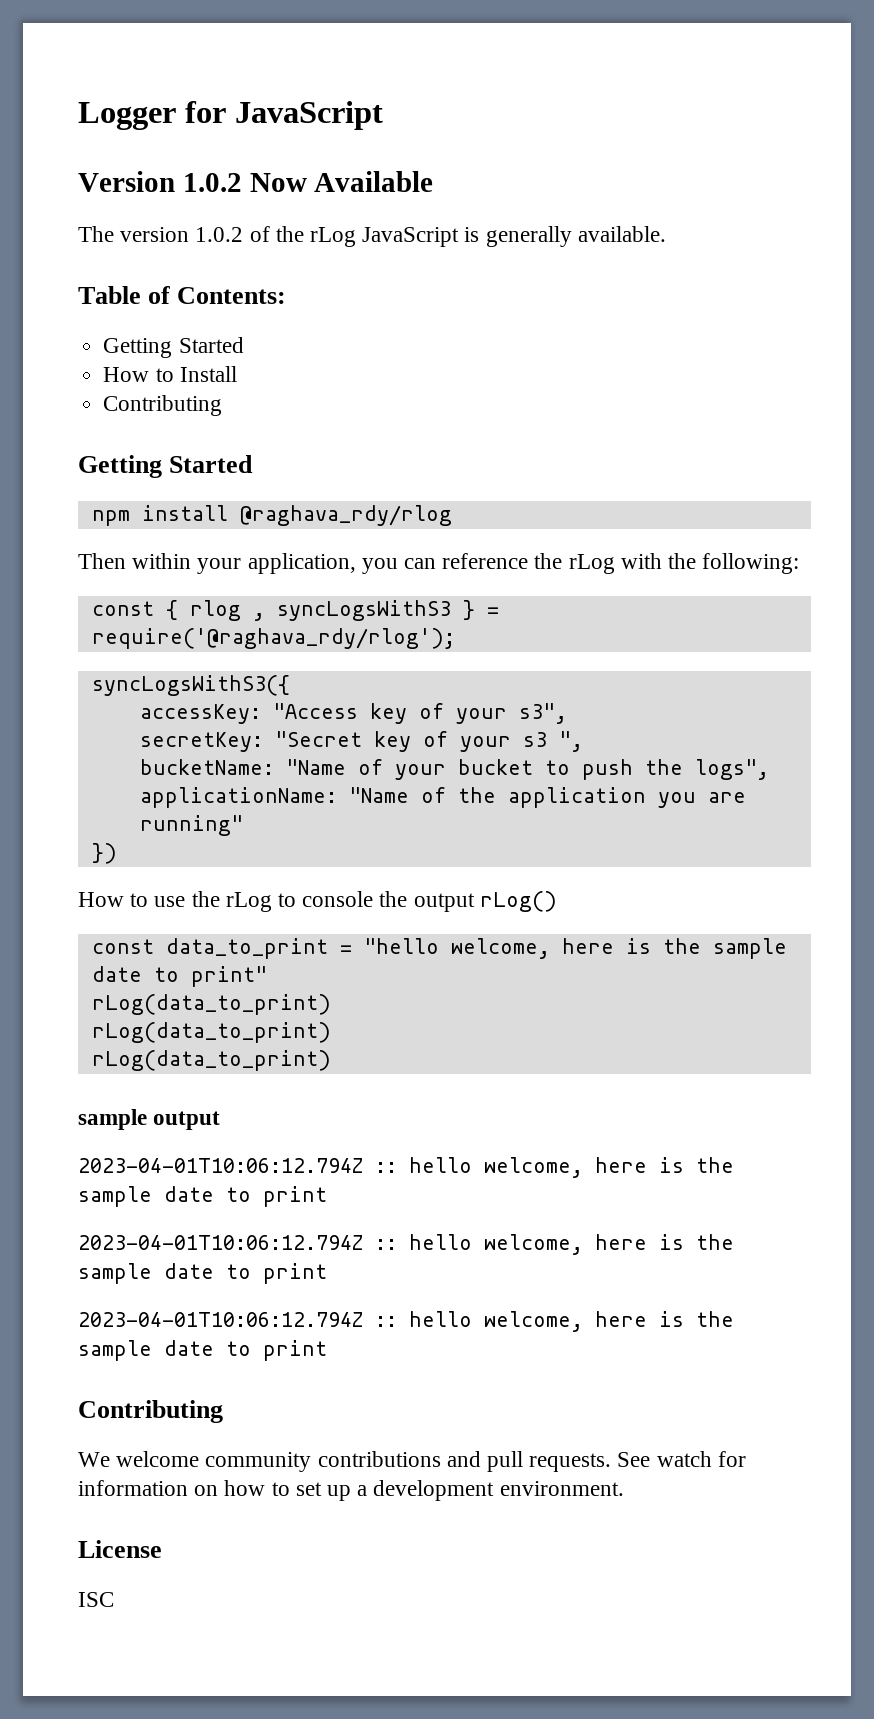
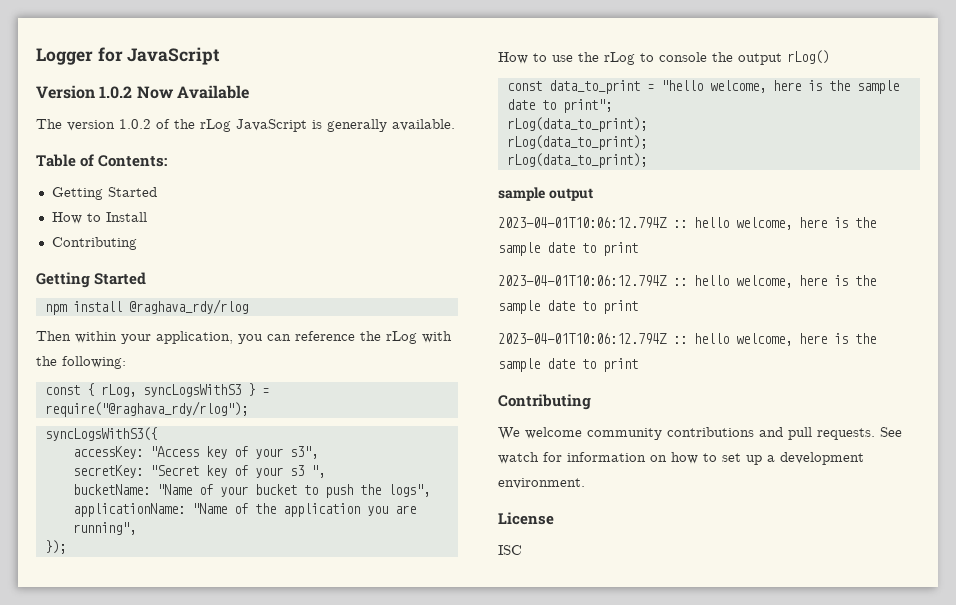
- const { rlog , syncLogsWithS3 } = require('@raghava_rdy/rlog');
+ const { rLog, syncLogsWithS3 } = require("@raghava_rdy/rlog");
- applicationName: "Name of the application you are running"
- })
+ applicationName: "Name of the application you are running",
+ });
- const data_to_print = "hello welcome, here is the sample date to print"
- rLog(data_to_print)
- rLog(data_to_print)
- rLog(data_to_print)
+ const data_to_print = "hello welcome, here is the sample date to print";
+ rLog(data_to_print);
+ rLog(data_to_print);
+ rLog(data_to_print);

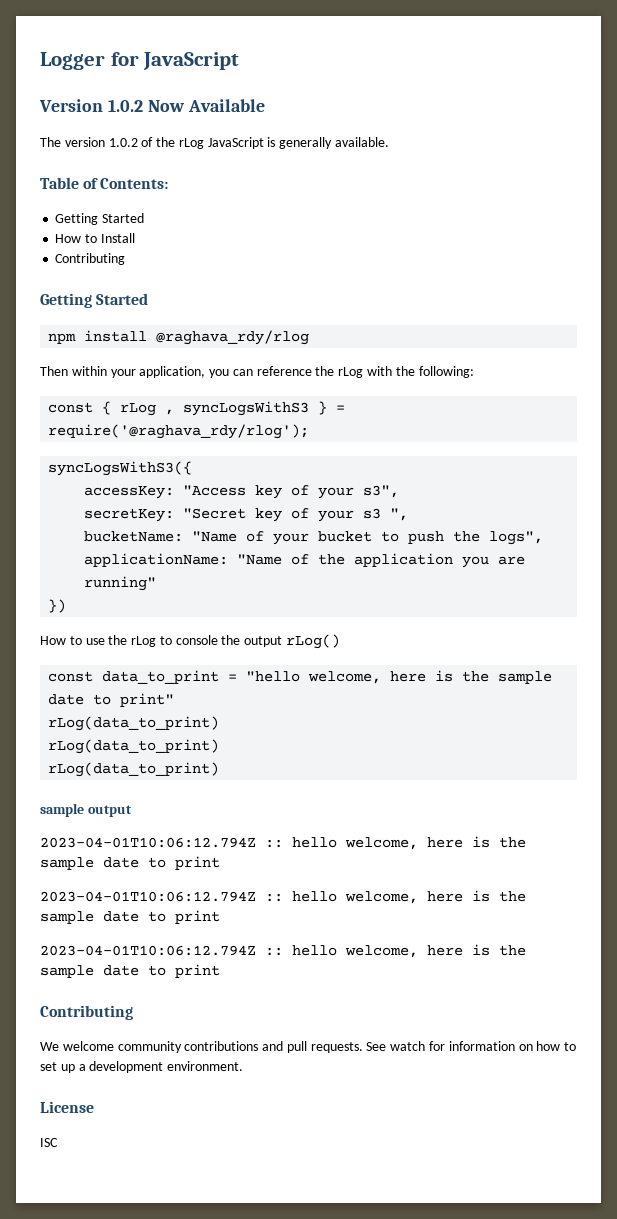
- const { rLog, syncLogsWithS3 } = require("@raghava_rdy/rlog");
+ const { rLog , syncLogsWithS3 } = require('@raghava_rdy/rlog');
- applicationName: "Name of the application you are running",
- });
+ applicationName: "Name of the application you are running"
+ })
- const data_to_print = "hello welcome, here is the sample date to print";
- rLog(data_to_print);
- rLog(data_to_print);
- rLog(data_to_print);
+ const data_to_print = "hello welcome, here is the sample date to print"
+ rLog(data_to_print)
+ rLog(data_to_print)
+ rLog(data_to_print)

